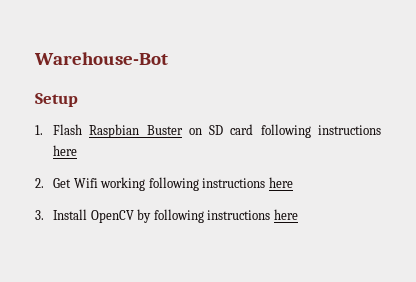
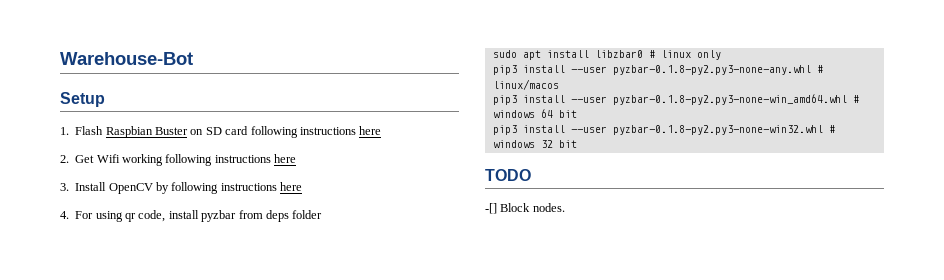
+ 4. For using qr code, install pyzbar from deps folder
+ sudo apt install libzbar0 # linux only
+ pip3 install --user pyzbar-0.1.8-py2.py3-none-any.whl # linux/macos
+ pip3 install --user pyzbar-0.1.8-py2.py3-none-win_amd64.whl # windows 64 bit
+ pip3 install --user pyzbar-0.1.8-py2.py3-none-win32.whl # windows 32 bit
+ TODO
+ -[] Block nodes.

